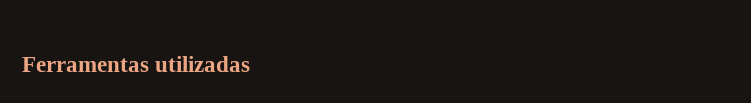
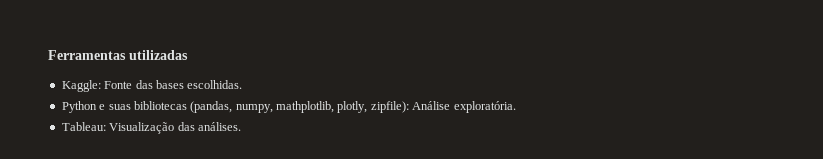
+ Kaggle: Fonte das bases escolhidas.
+ Python e suas bibliotecas (pandas, numpy, mathplotlib, plotly, zipfile): Análise exploratória.
+ Tableau: Visualização das análises.

